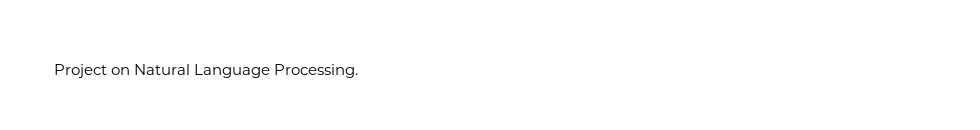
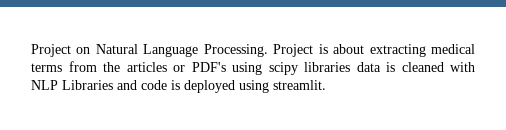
+ Project is about extracting medical terms from the articles or PDF's using scipy libraries data is cleaned with NLP Libraries and code is deployed using streamlit.

